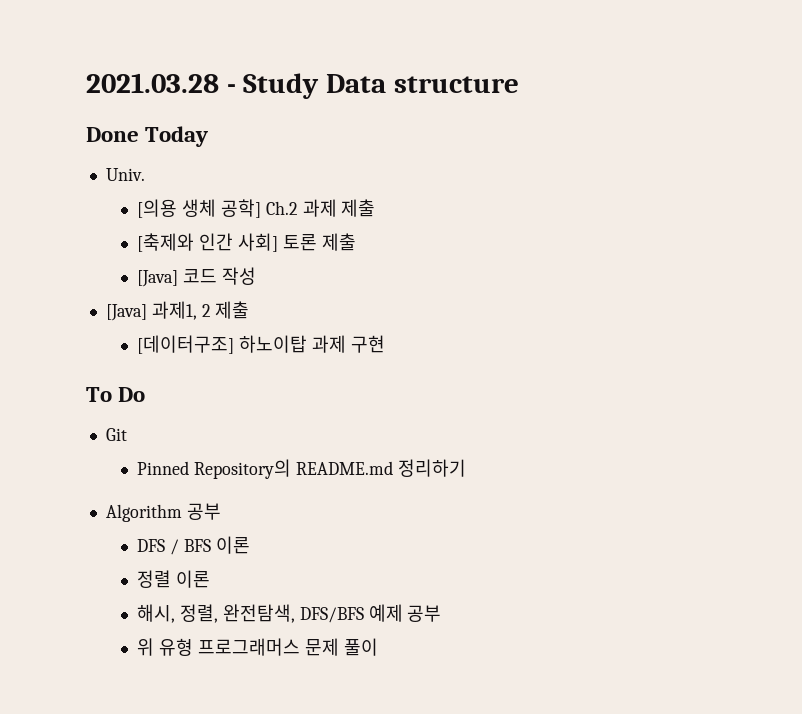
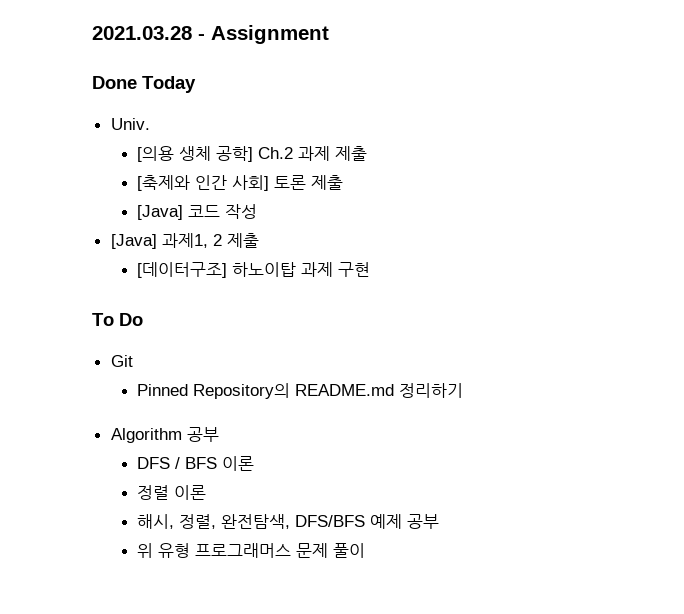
- 2021.03.28 - Study Data structure
+ 2021.03.28 - Assignment

